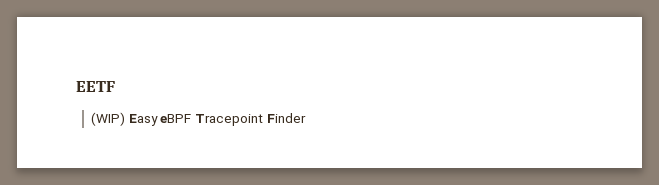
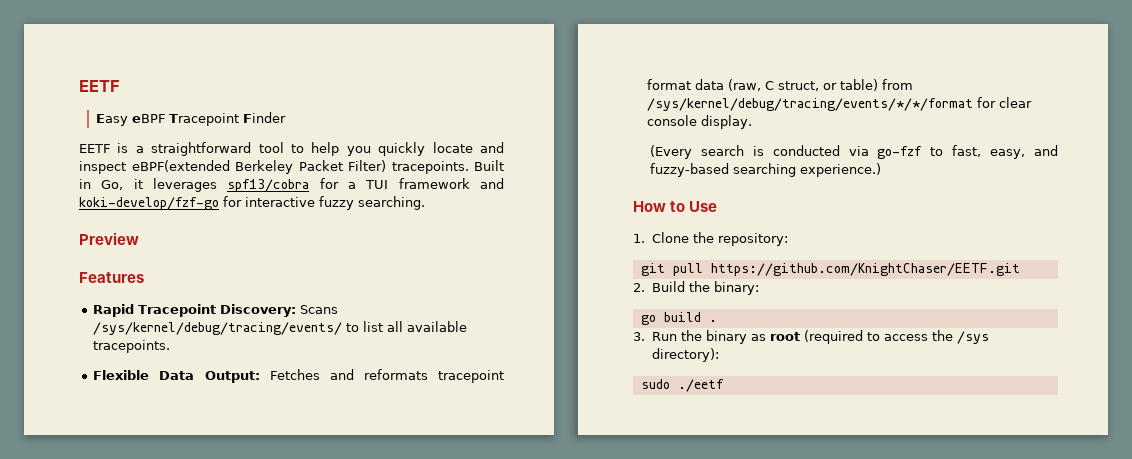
- (WIP) Easy eBPF Tracepoint Finder
+ Easy eBPF Tracepoint Finder
+ EETF is a straightforward tool to help you quickly locate and inspect eBPF(extended Berkeley Packet Filter) tracepoints. Built in Go, it leverages spf13/cobra for a TUI framework and koki-develop/fzf-go for interactive fuzzy searching.
+ Preview
+ Features
+ Rapid Tracepoint Discovery: Scans /sys/kernel/debug/tracing/events/ to list all available tracepoints.
+ Flexible Data Output: Fetches and reformats tracepoint format data (raw, C struct, or table) from /sys/kernel/debug/tracing/events/*/*/format for clear console display.
+ (Every search is conducted via go-fzf to fast, easy, and fuzzy-based searching experience.)
+ How to Use
+ 1. Clone the repository:
+ git pull https://github.com/KnightChaser/EETF.git
+ 2. Build the binary:
+ go build .
+ 3. Run the binary as root (required to access the /sys directory):
+ sudo ./eetf

